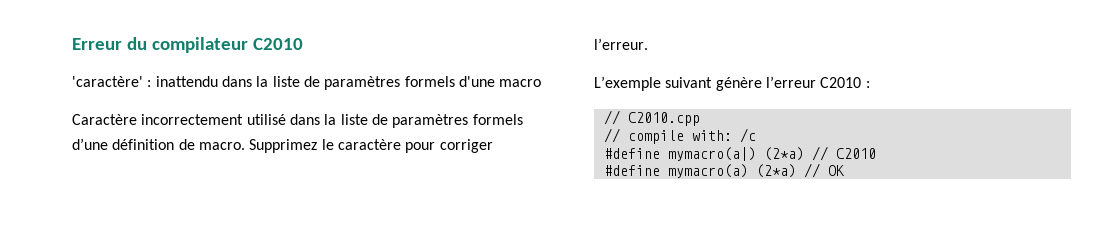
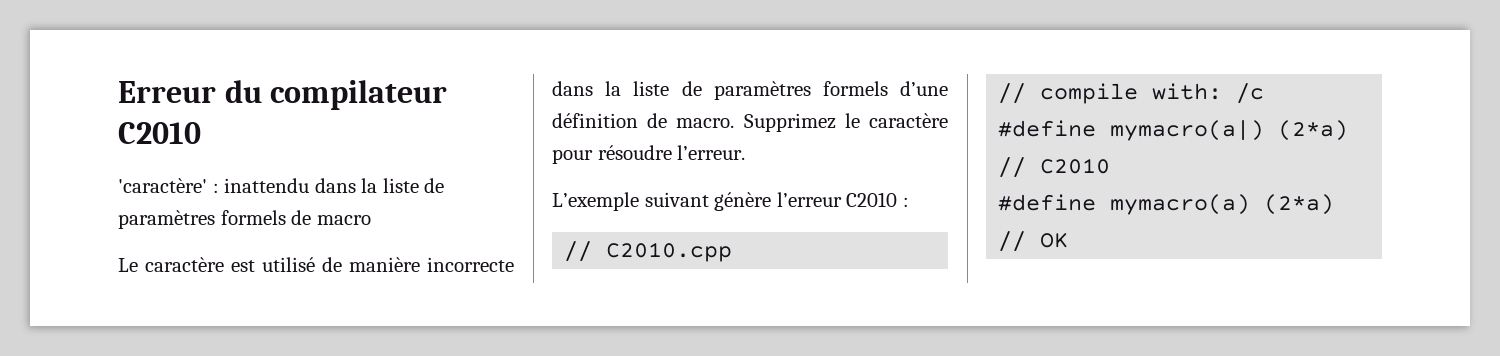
- 'caractère' : inattendu dans la liste de paramètres formels d'une macro
+ 'caractère' : inattendu dans la liste de paramètres formels de macro
- Caractère incorrectement utilisé dans la liste de paramètres formels d’une définition de macro.
+ Le caractère est utilisé de manière incorrecte dans la liste de paramètres formels d’une définition de macro.
- Supprimez le caractère pour corriger l’erreur.
+ Supprimez le caractère pour résoudre l’erreur.

